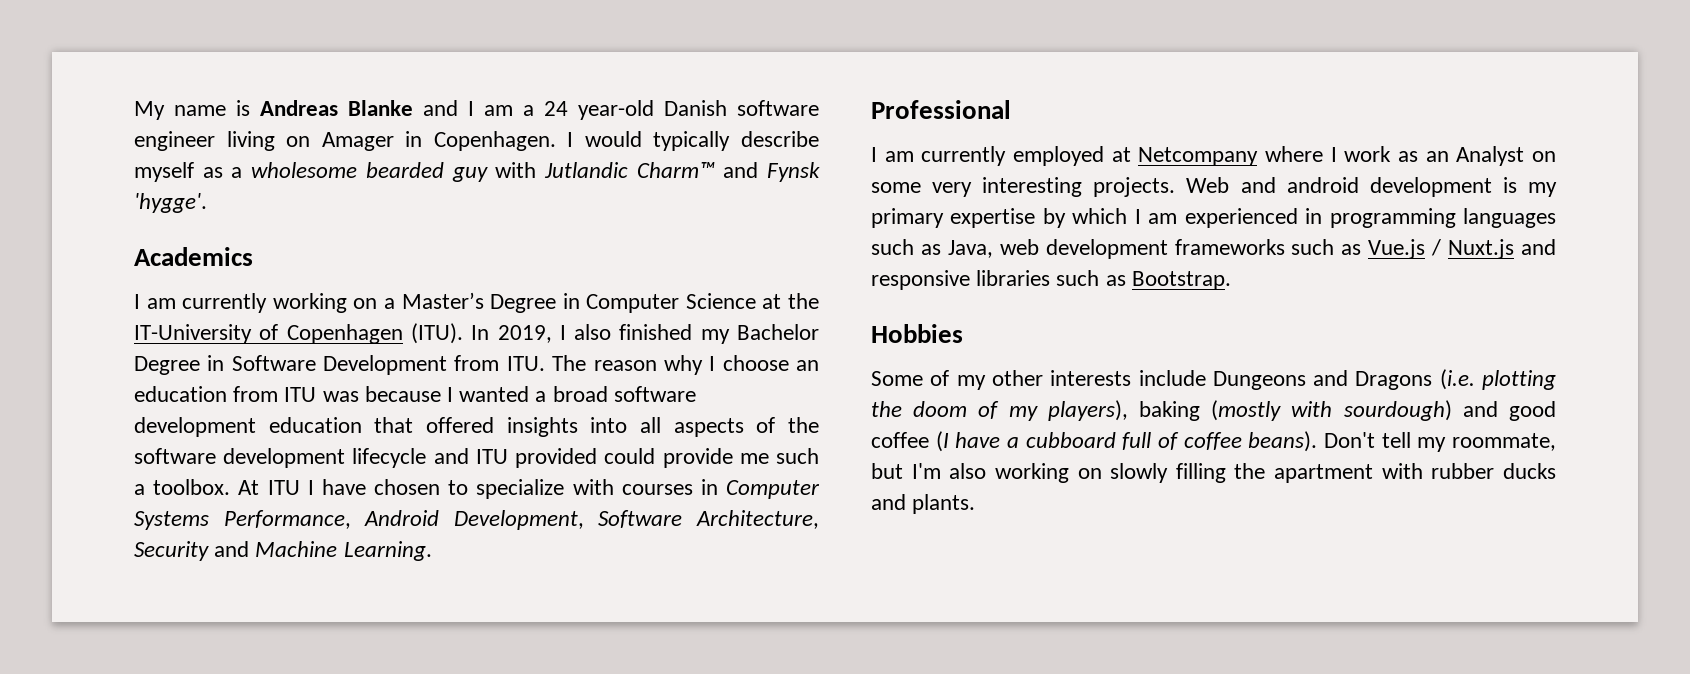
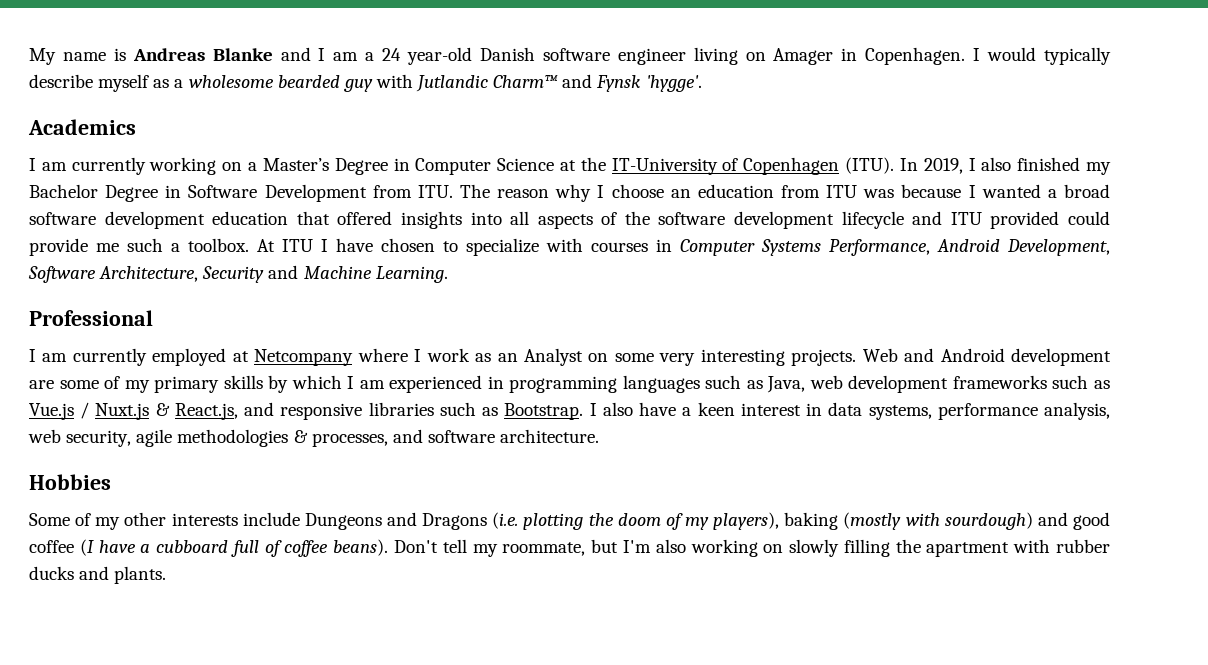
- Web and android development is my primary expertise by which I am experienced in programming languages such as Java, web development frameworks such as Vue.js / Nuxt.js and responsive libraries such as Bootstrap.
+ Web and Android development are some of my primary skills by which I am experienced in programming languages such as Java, web development frameworks such as Vue.js / Nuxt.js & React.js, and responsive libraries such as Bootstrap. I also have a keen interest in data systems, performance analysis, web security, agile methodologies & processes, and software architecture.

